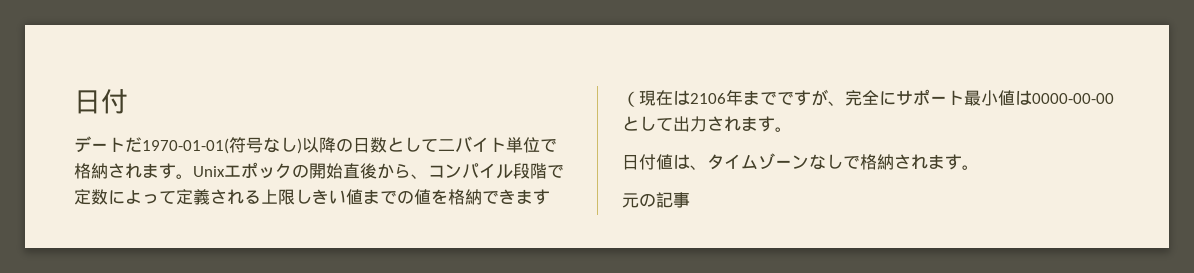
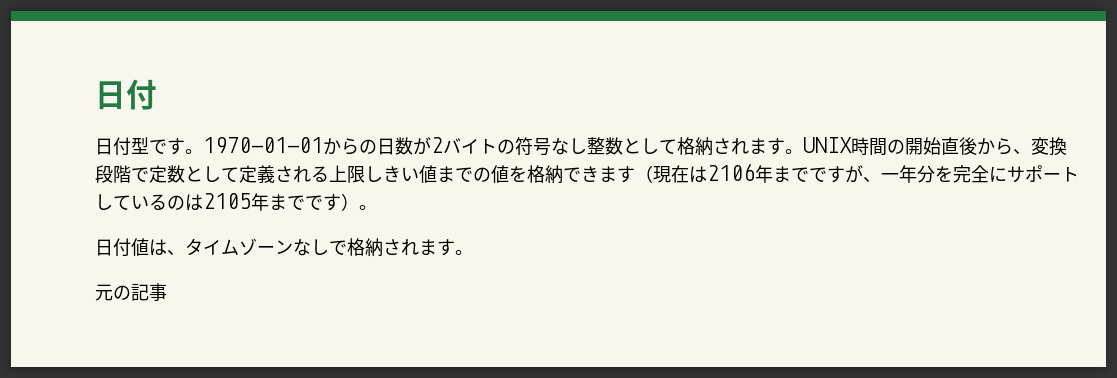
- デートだ1970-01-01(符号なし)以降の日数として二バイト単位で格納されます。Unixエポックの開始直後から、コンパイル段階で定数によって定義される上限しきい値までの値を格納できます（現在は2106年までですが、完全にサポート最小値は0000-00-00として出力されます。
+ 日付型です。1970-01-01からの日数が2バイトの符号なし整数として格納されます。UNIX時間の開始直後から、変換段階で定数として定義される上限しきい値までの値を格納できます（現在は2106年までですが、一年分を完全にサポートしているのは2105年までです）。

